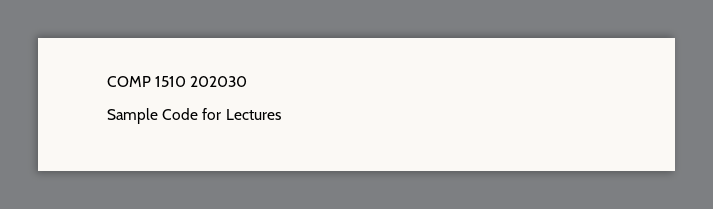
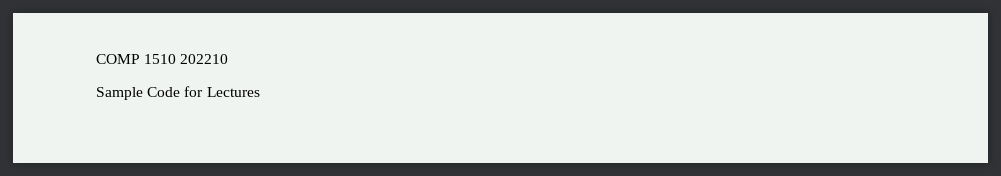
- COMP 1510 202030
+ COMP 1510 202210

